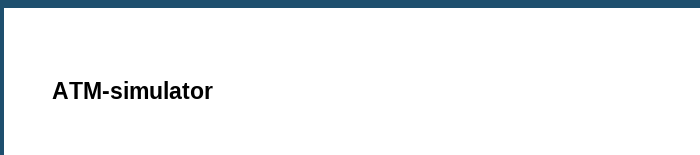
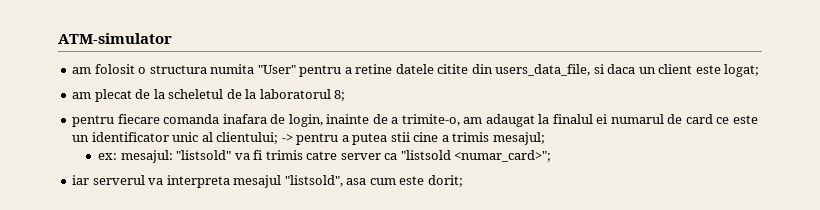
+ am folosit o structura numita "User" pentru a retine datele citite din users_data_file, si daca un client este logat;
+ am plecat de la scheletul de la laboratorul 8;
+ pentru fiecare comanda inafara de login, inainte de a trimite-o, am adaugat la finalul ei numarul de card ce este un identificator unic al clientului; -> pentru a putea stii cine a trimis mesajul;
+ ex: mesajul: "listsold" va fi trimis catre server ca "listsold <numar_card>";
+ iar serverul va interpreta mesajul "listsold", asa cum este dorit;

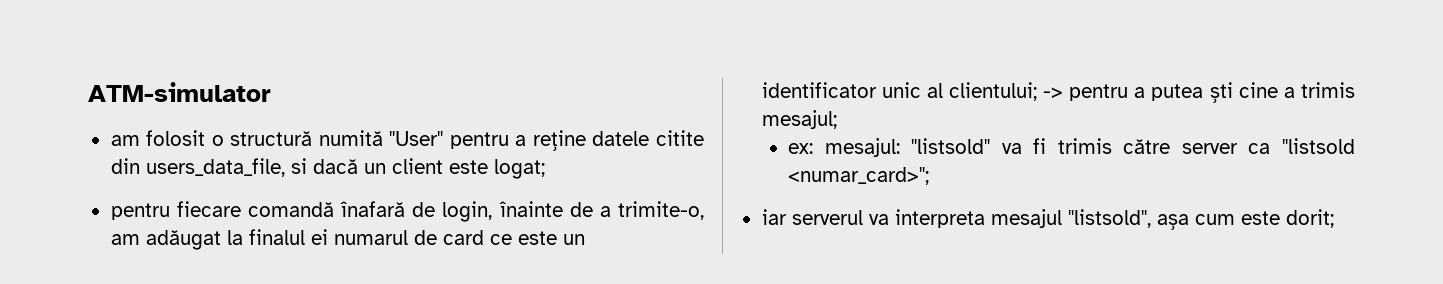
- am folosit o structura numita "User" pentru a retine datele citite din users_data_file, si daca un client este logat;
+ am folosit o structură numită "User" pentru a reține datele citite din users_data_file, si dacă un client este logat;
- am plecat de la scheletul de la laboratorul 8;
- pentru fiecare comanda inafara de login, inainte de a trimite-o, am adaugat la finalul ei numarul de card ce este un identificator unic al clientului; -> pentru a putea stii cine a trimis mesajul;
+ pentru fiecare comandă înafară de login, înainte de a trimite-o, am adăugat la finalul ei numarul de card ce este un identificator unic al clientului; -> pentru a putea ști cine a trimis mesajul;
- ex: mesajul: "listsold" va fi trimis catre server ca "listsold <numar_card>";
+ ex: mesajul: "listsold" va fi trimis către server ca "listsold <numar_card>";
- iar serverul va interpreta mesajul "listsold", asa cum este dorit;
+ iar serverul va interpreta mesajul "listsold", așa cum este dorit;

